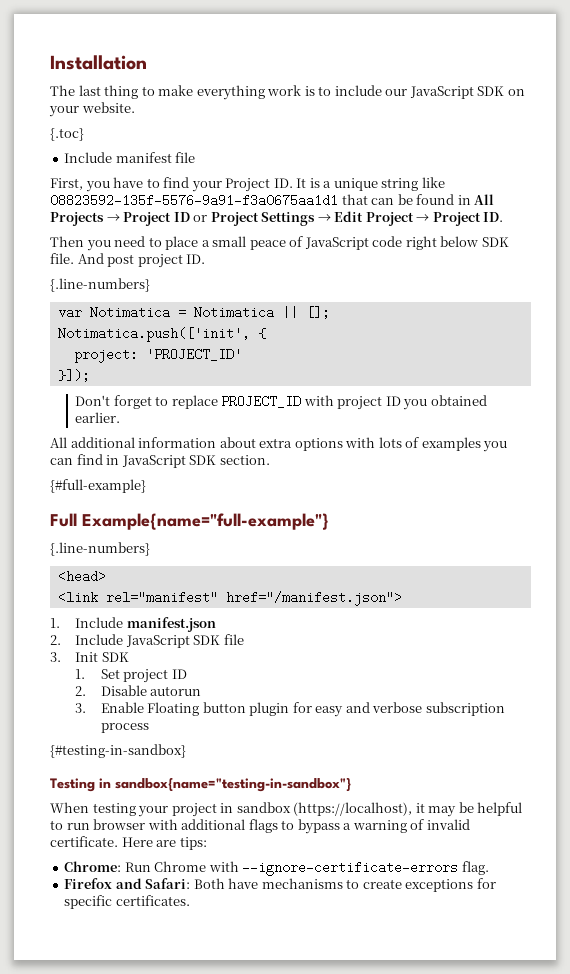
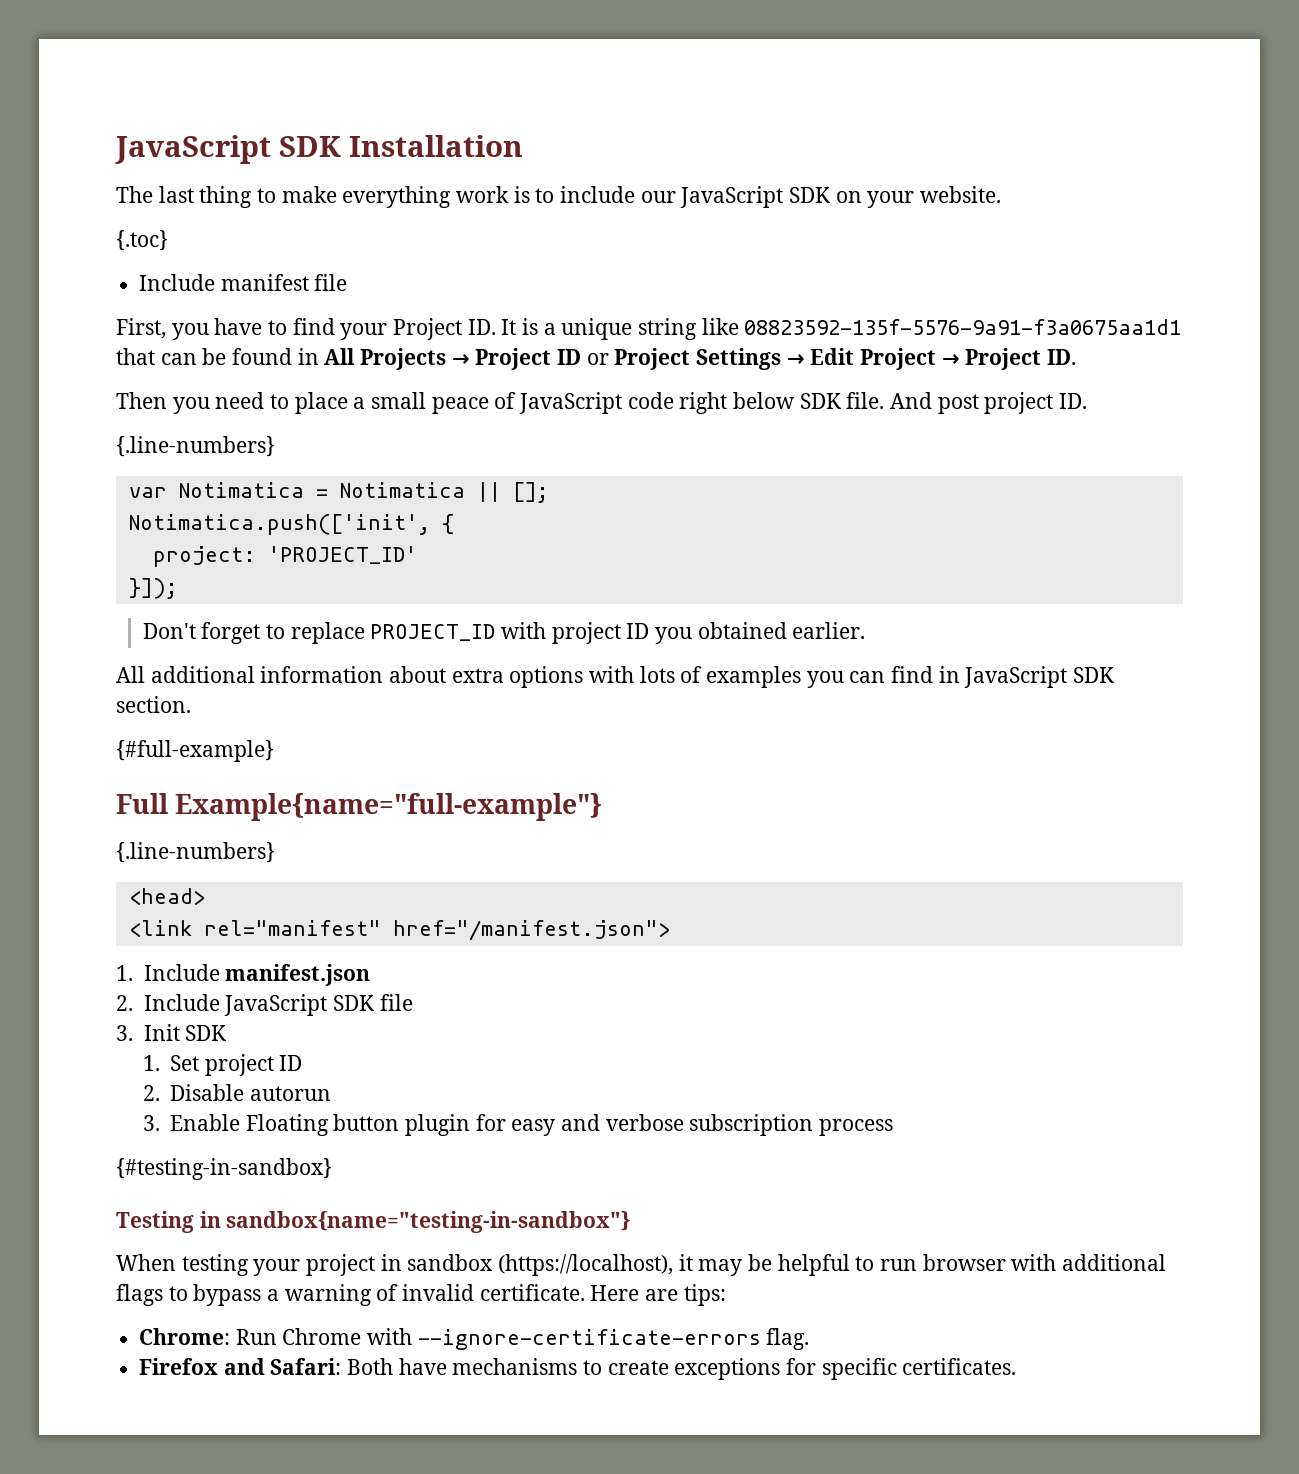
- Installation
+ JavaScript SDK Installation

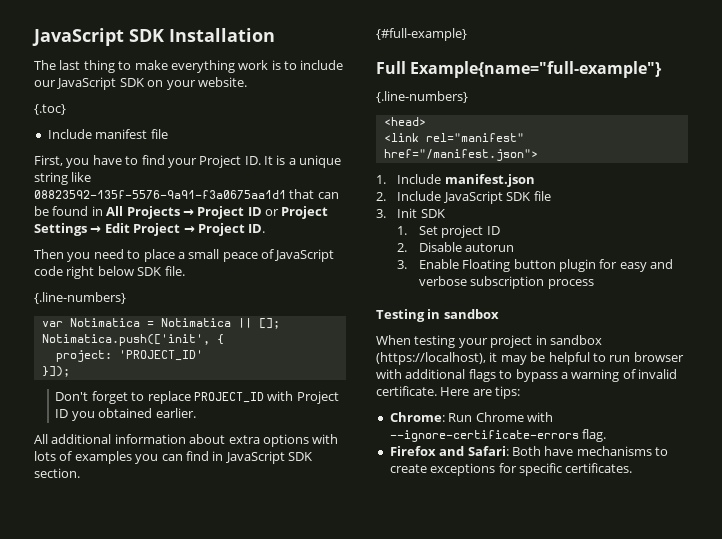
- And post project ID.
- Don't forget to replace PROJECT_ID with project ID you obtained earlier.
+ Don't forget to replace PROJECT_ID with Project ID you obtained earlier.
- {#testing-in-sandbox}
- Testing in sandbox{name="testing-in-sandbox"}
+ Testing in sandbox

